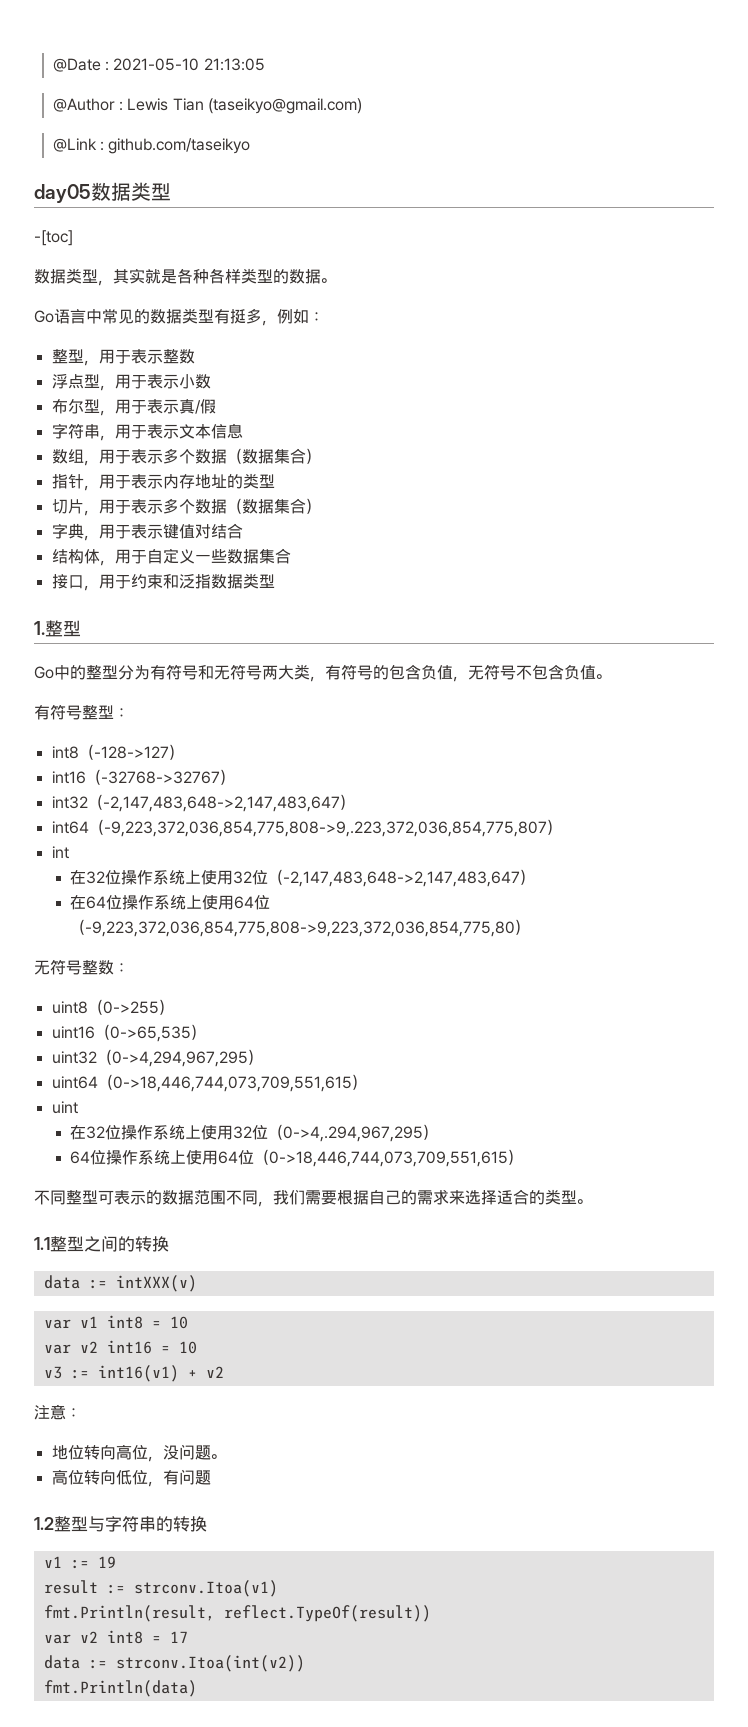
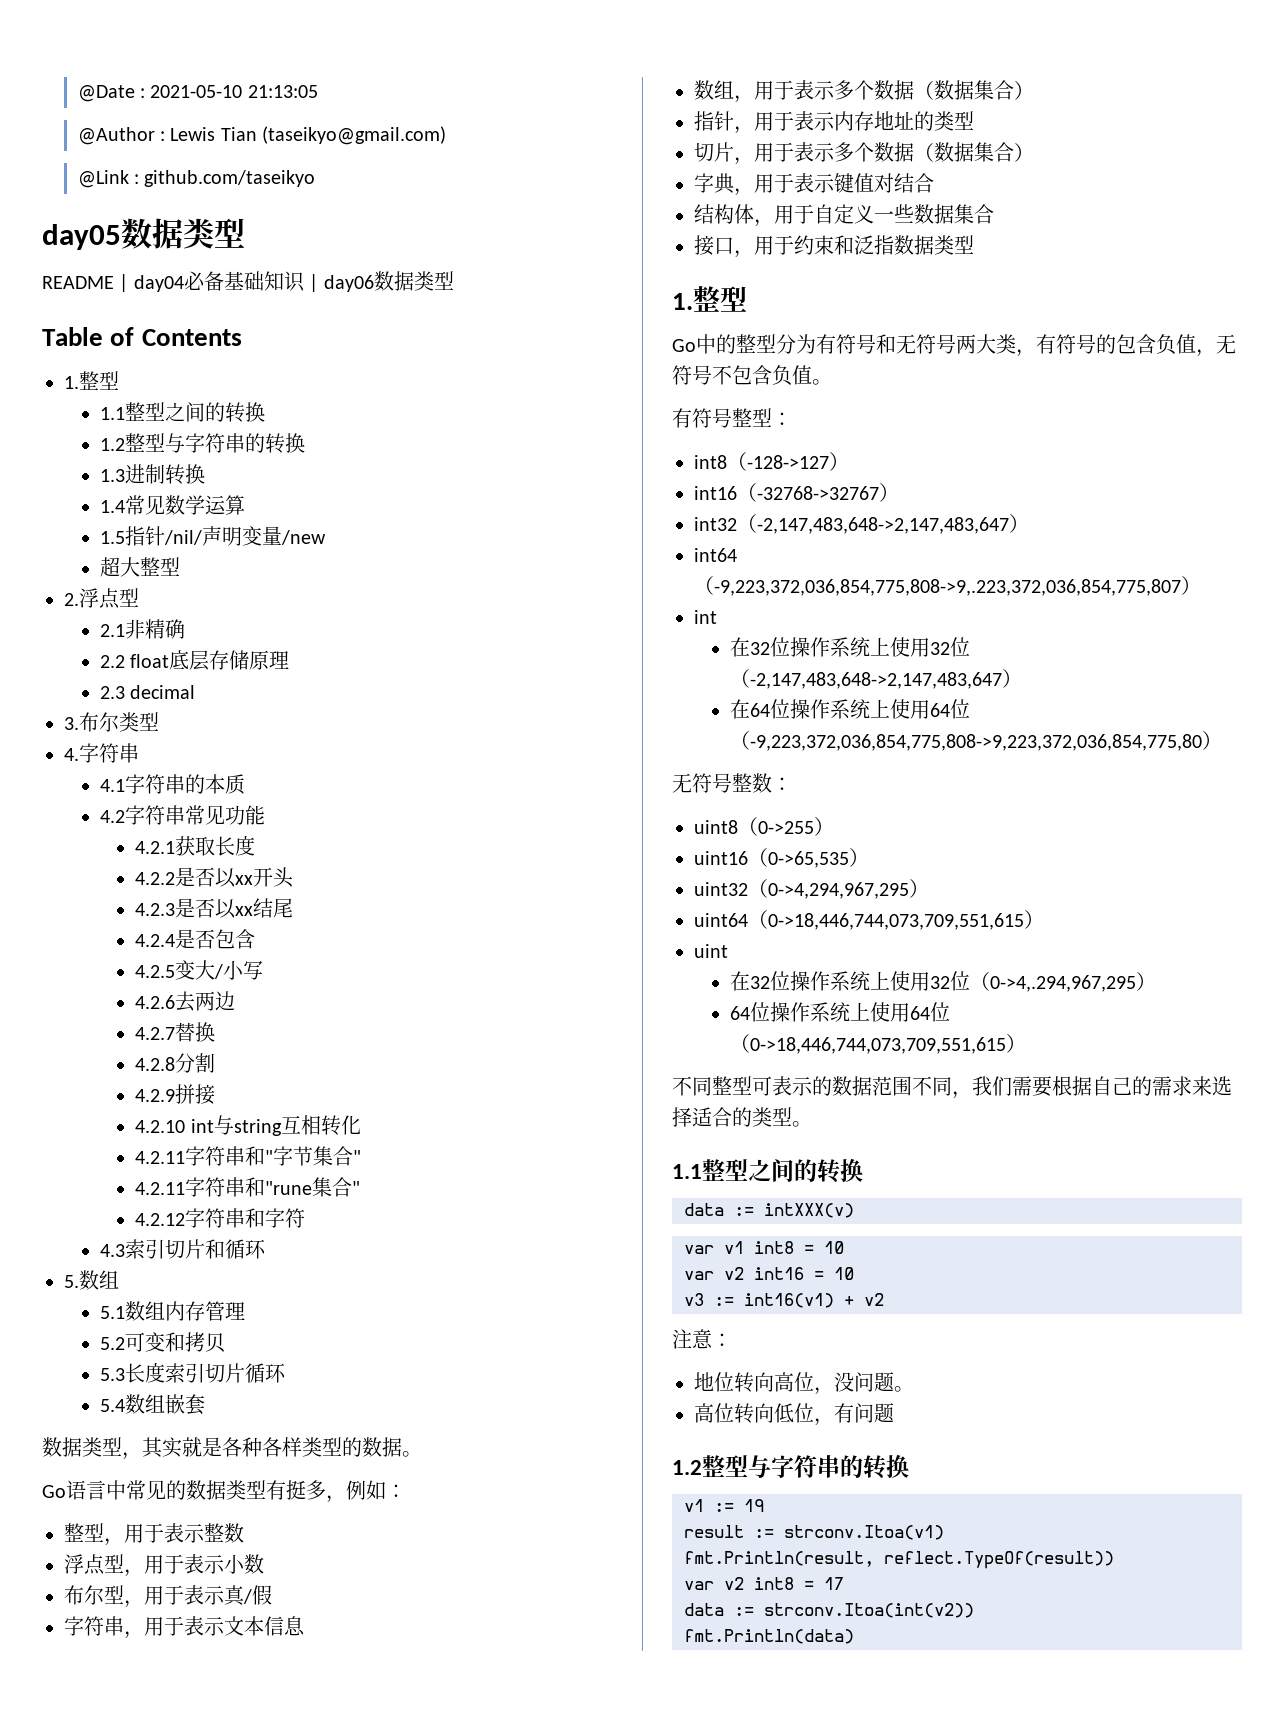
- -[toc]
+ README | day04必备基础知识 | day06数据类型
+ Table of Contents
+ 1.整型
+ 1.1整型之间的转换
+ 1.2整型与字符串的转换
+ 1.3进制转换
+ 1.4常见数学运算
+ 1.5指针/nil/声明变量/new
+ 超大整型
+ 2.浮点型
+ 2.1非精确
+ 2.2 float底层存储原理
+ 2.3 decimal
+ 3.布尔类型
+ 4.字符串
+ 4.1字符串的本质
+ 4.2字符串常见功能
+ 4.2.1获取长度
+ 4.2.2是否以xx开头
+ 4.2.3是否以xx结尾
+ 4.2.4是否包含
+ 4.2.5变大/小写
+ 4.2.6去两边
+ 4.2.7替换
+ 4.2.8分割
+ 4.2.9拼接
+ 4.2.10 int与string互相转化
+ 4.2.11字符串和"字节集合"
+ 4.2.11字符串和"rune集合"
+ 4.2.12字符串和字符
+ 4.3索引切片和循环
+ 5.数组
+ 5.1数组内存管理
+ 5.2可变和拷贝
+ 5.3长度索引切片循环
+ 5.4数组嵌套

